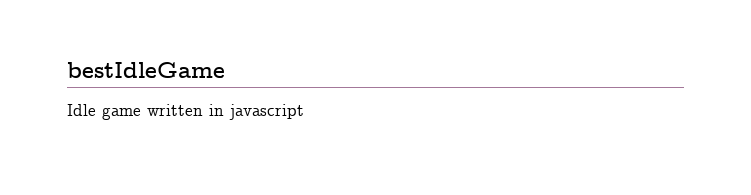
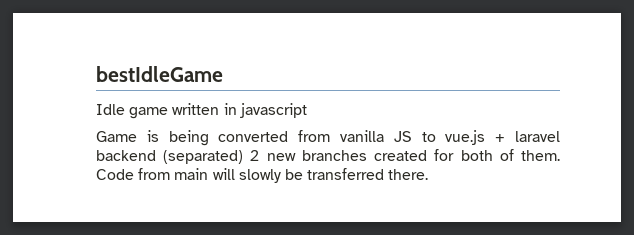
+ Game is being converted from vanilla JS to vue.js + laravel backend (separated) 2 new branches created for both of them. Code from main will slowly be transferred there.

